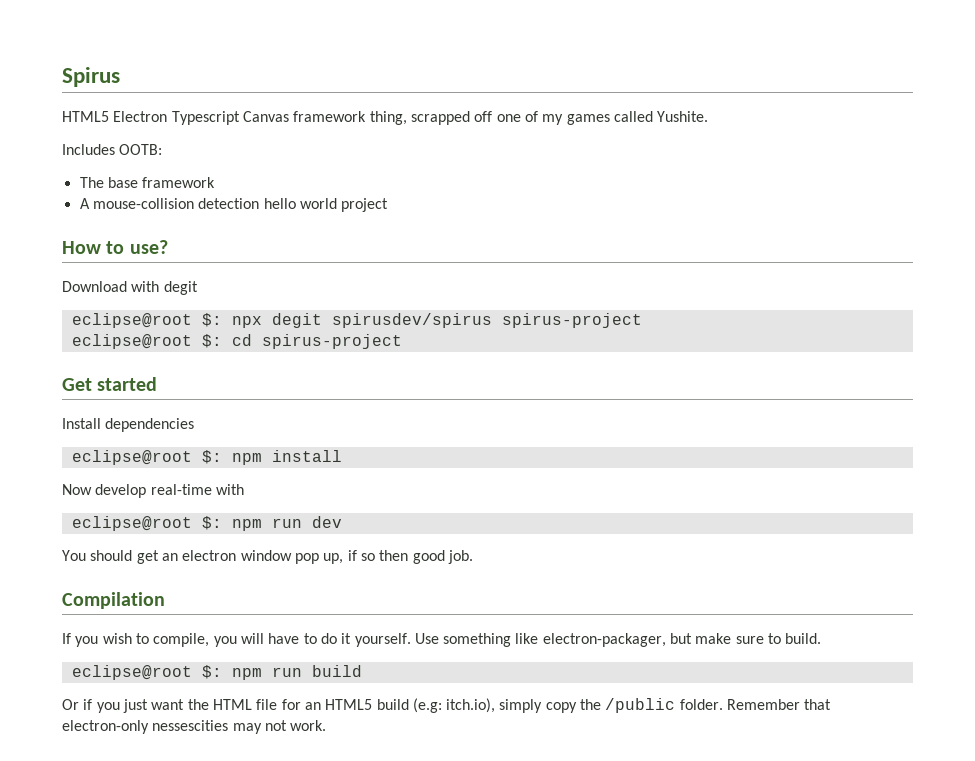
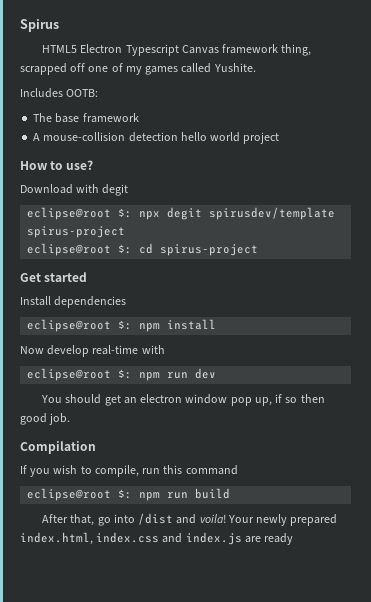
- eclipse@root $: npx degit spirusdev/spirus spirus-project
+ eclipse@root $: npx degit spirusdev/template spirus-project
- If you wish to compile, you will have to do it yourself. Use something like electron-packager, but make sure to build.
+ If you wish to compile, run this command
- Or if you just want the HTML file for an HTML5 build (e.g: itch.io), simply copy the /public folder. Remember that electron-only nessescities may not work.
+ After that, go into /dist and voila! Your newly prepared index.html, index.css and index.js are ready

